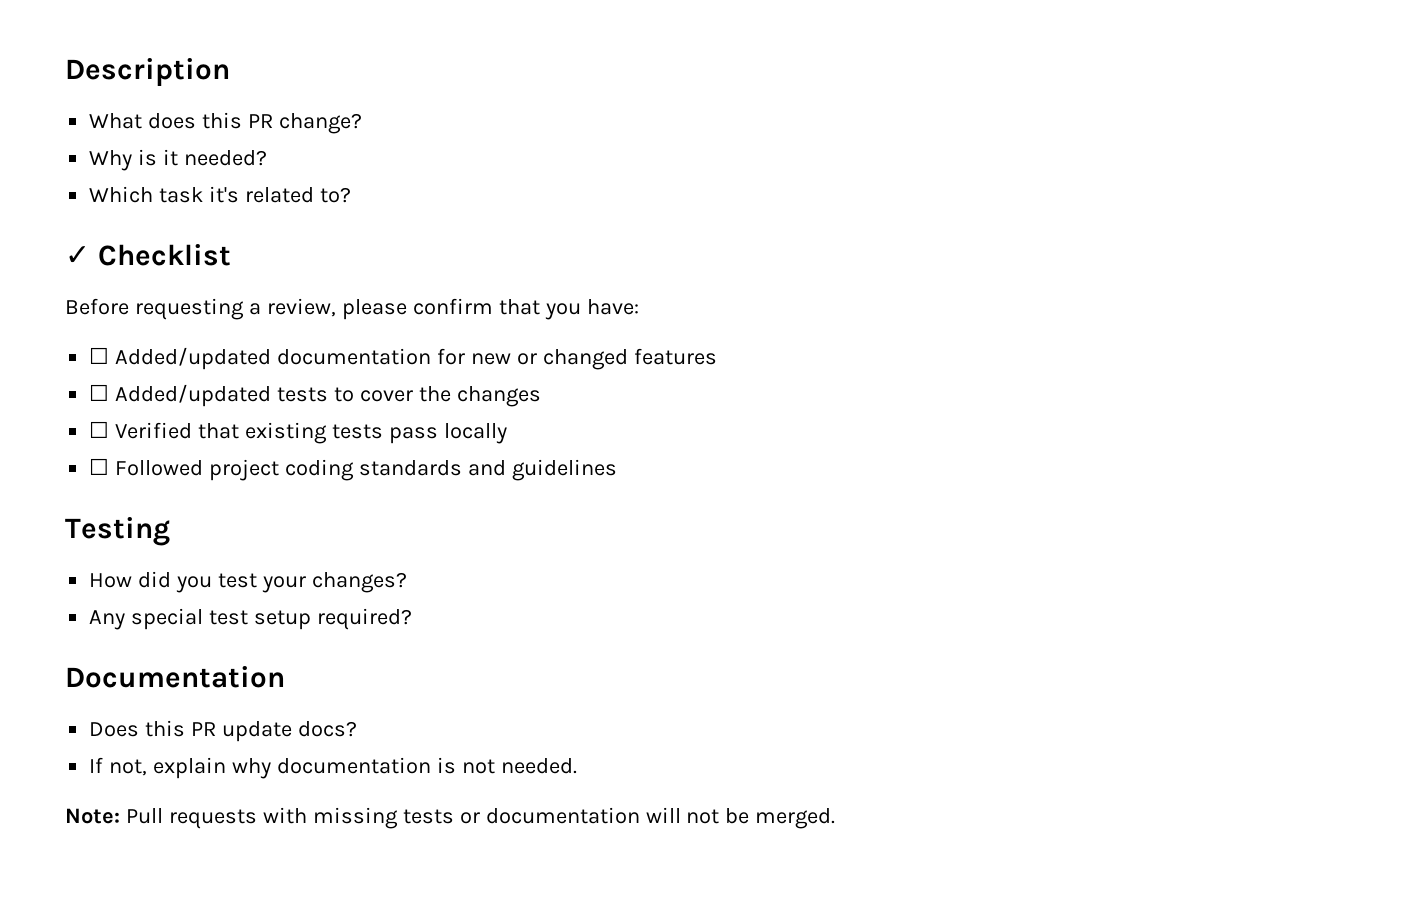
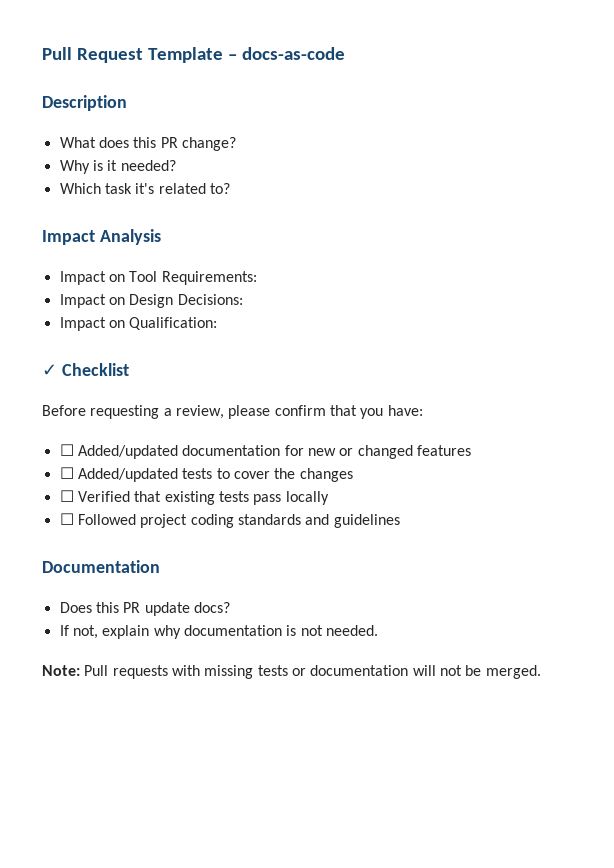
+ Pull Request Template – docs-as-code
+ Impact Analysis
+ Impact on Tool Requirements:
+ Impact on Design Decisions:
+ Impact on Qualification:
- Testing
- How did you test your changes?
- Any special test setup required?

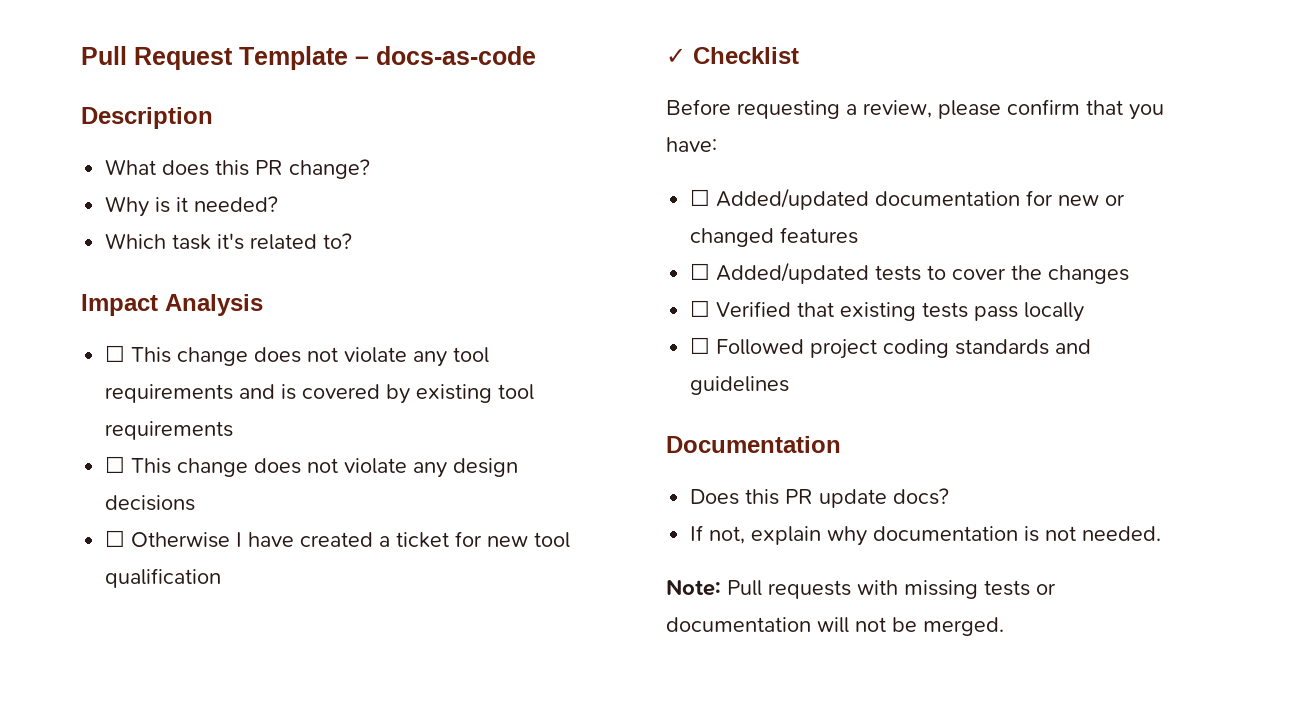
- Impact on Tool Requirements:
- Impact on Design Decisions:
- Impact on Qualification:
+ ☐ This change does not violate any tool requirements and is covered by existing tool requirements
+ ☐ This change does not violate any design decisions
+ ☐ Otherwise I have created a ticket for new tool qualification

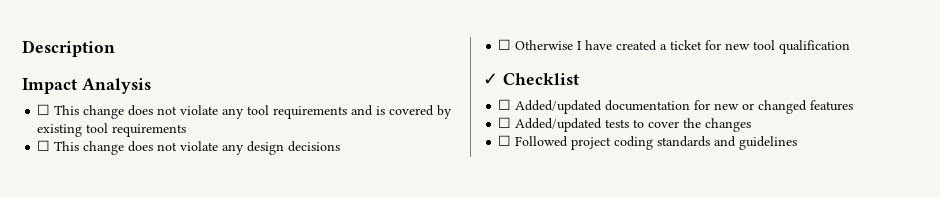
- Pull Request Template – docs-as-code
  Description
- What does this PR change?
- Why is it needed?
- Which task it's related to?
- Before requesting a review, please confirm that you have:
- ☐ Verified that existing tests pass locally
- Documentation
- Does this PR update docs?
- If not, explain why documentation is not needed.
- Note: Pull requests with missing tests or documentation will not be merged.

